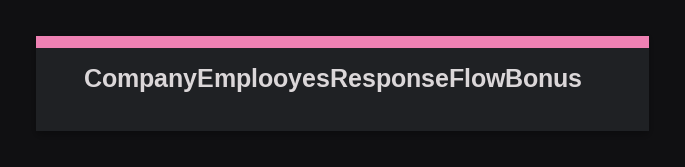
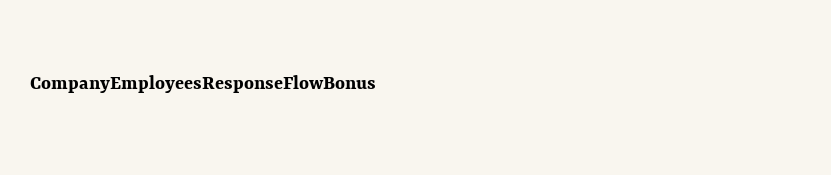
- CompanyEmplooyesResponseFlowBonus
+ CompanyEmployeesResponseFlowBonus

